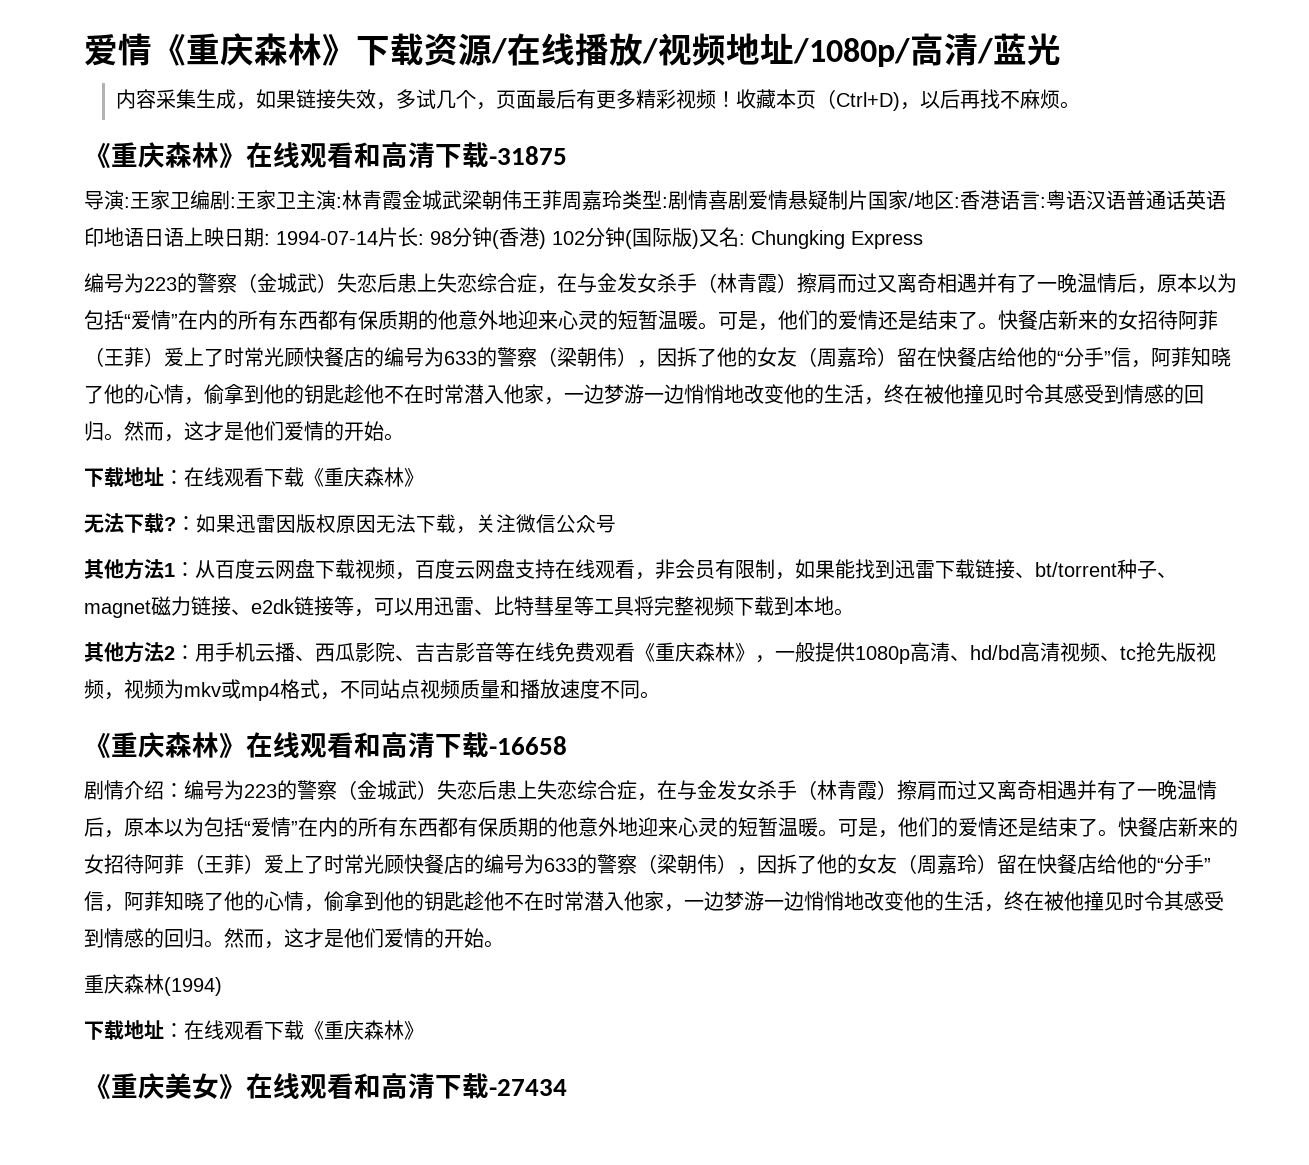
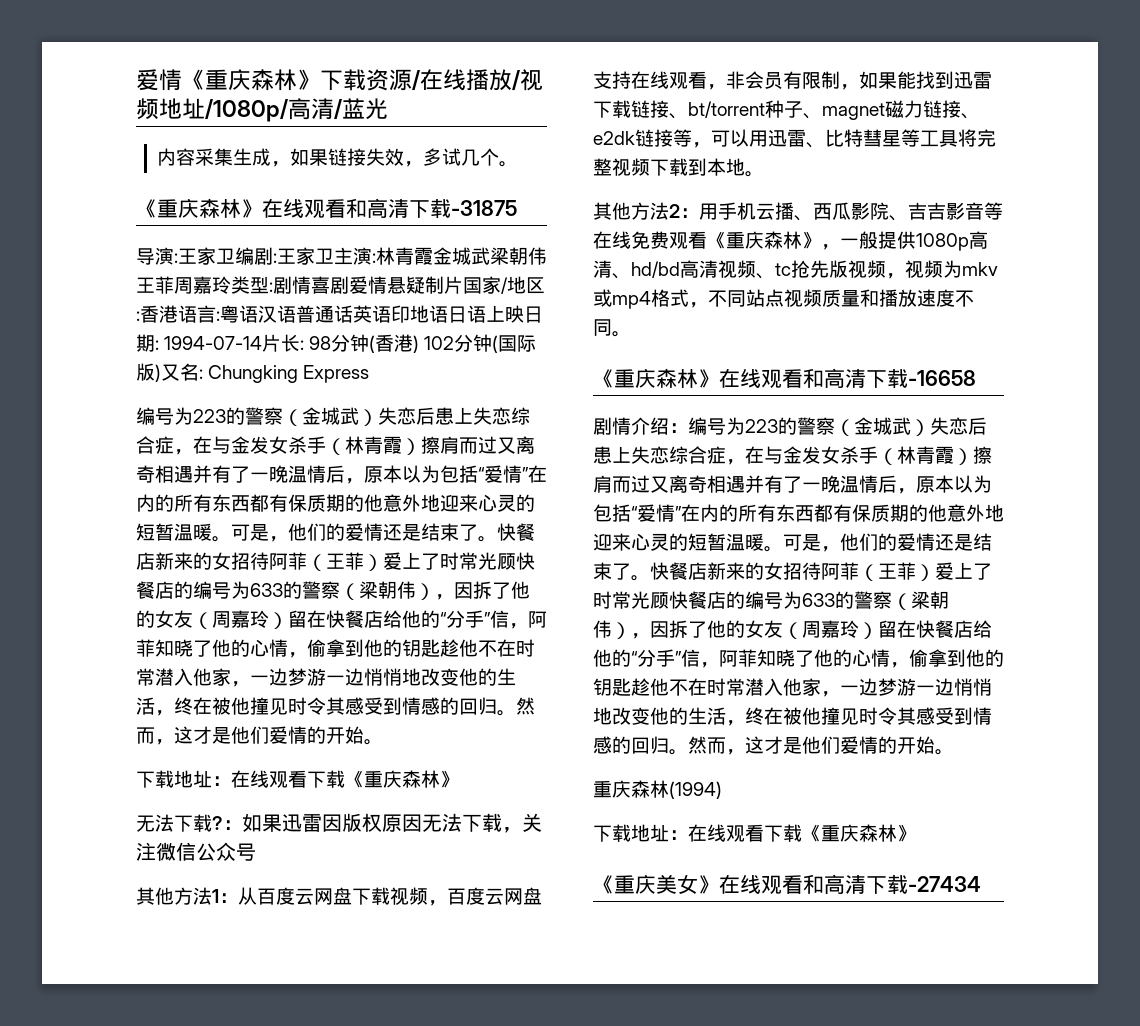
- 内容采集生成，如果链接失效，多试几个，页面最后有更多精彩视频！收藏本页（Ctrl+D)，以后再找不麻烦。
+ 内容采集生成，如果链接失效，多试几个。

